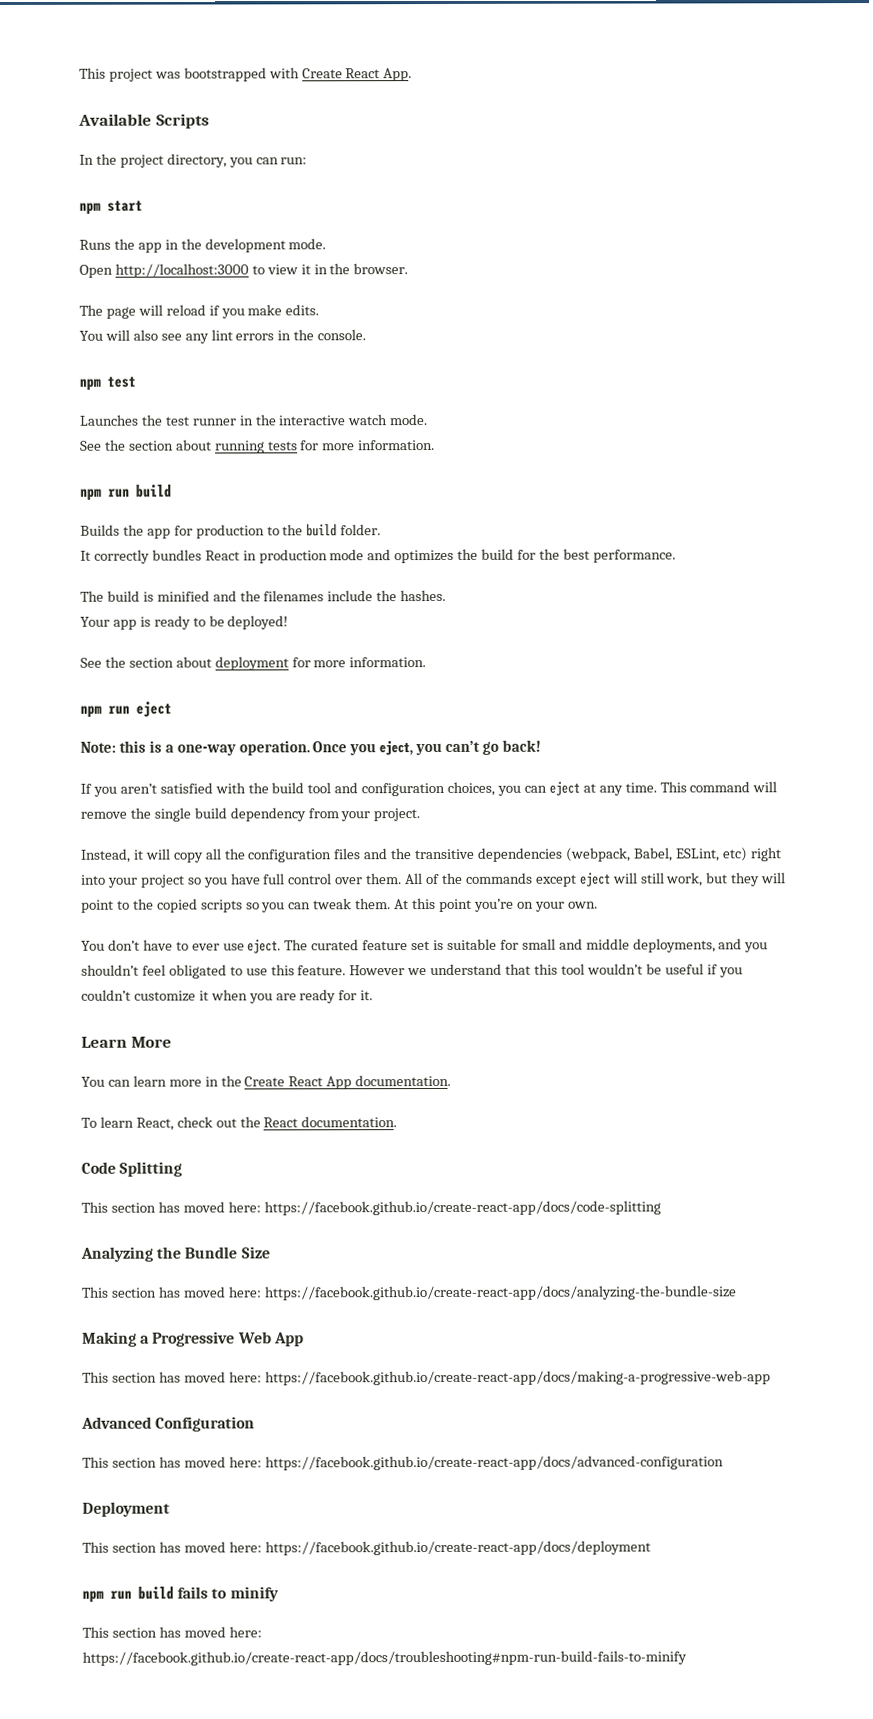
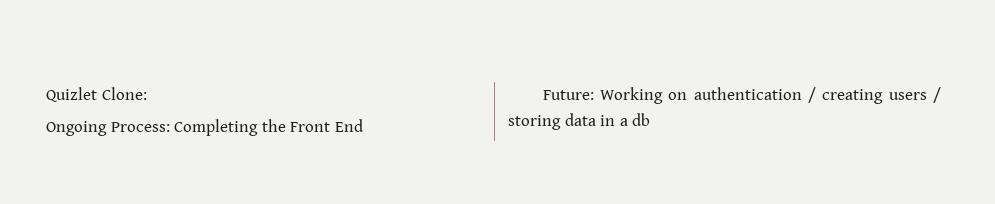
- This project was bootstrapped with Create React App.
- Available Scripts
- In the project directory, you can run:
- npm start
- Runs the app in the development mode.
- Open http://localhost:3000 to view it in the browser.
- The page will reload if you make edits.
- You will also see any lint errors in the console.
- npm test
- Launches the test runner in the interactive watch mode.
- See the section about running tests for more information.
- npm run build
- Builds the app for production to the build folder.
- It correctly bundles React in production mode and optimizes the build for the best performance.
- The build is minified and the filenames include the hashes.
- Your app is ready to be deployed!
- See the section about deployment for more information.
- npm run eject
- Note: this is a one-way operation. Once you eject, you can’t go back!
- If you aren’t satisfied with the build tool and configuration choices, you can eject at any time. This command will remove the single build dependency from your project.
- Instead, it will copy all the configuration files and the transitive dependencies (webpack, Babel, ESLint, etc) right into your project so you have full control over them. All of the commands except eject will still work, but they will point to the copied scripts so you can tweak them. At this point you’re on your own.
- You don’t have to ever use eject. The curated feature set is suitable for small and middle deployments, and you shouldn’t feel obligated to use this feature. However we understand that this tool wouldn’t be useful if you couldn’t customize it when you are ready for it.
- Learn More
- You can learn more in the Create React App documentation.
- To learn React, check out the React documentation.
- Code Splitting
- This section has moved here: https://facebook.github.io/create-react-app/docs/code-splitting
- Analyzing the Bundle Size
- This section has moved here: https://facebook.github.io/create-react-app/docs/analyzing-the-bundle-size
- Making a Progressive Web App
- This section has moved here: https://facebook.github.io/create-react-app/docs/making-a-progressive-web-app
- Advanced Configuration
- This section has moved here: https://facebook.github.io/create-react-app/docs/advanced-configuration
- Deployment
- This section has moved here: https://facebook.github.io/create-react-app/docs/deployment
- npm run build fails to minify
- This section has moved here: https://facebook.github.io/create-react-app/docs/troubleshooting#npm-run-build-fails-to-minify
+ Quizlet Clone:
+ Ongoing Process: Completing the Front End
+ Future: Working on authentication / creating users / storing data in a db

